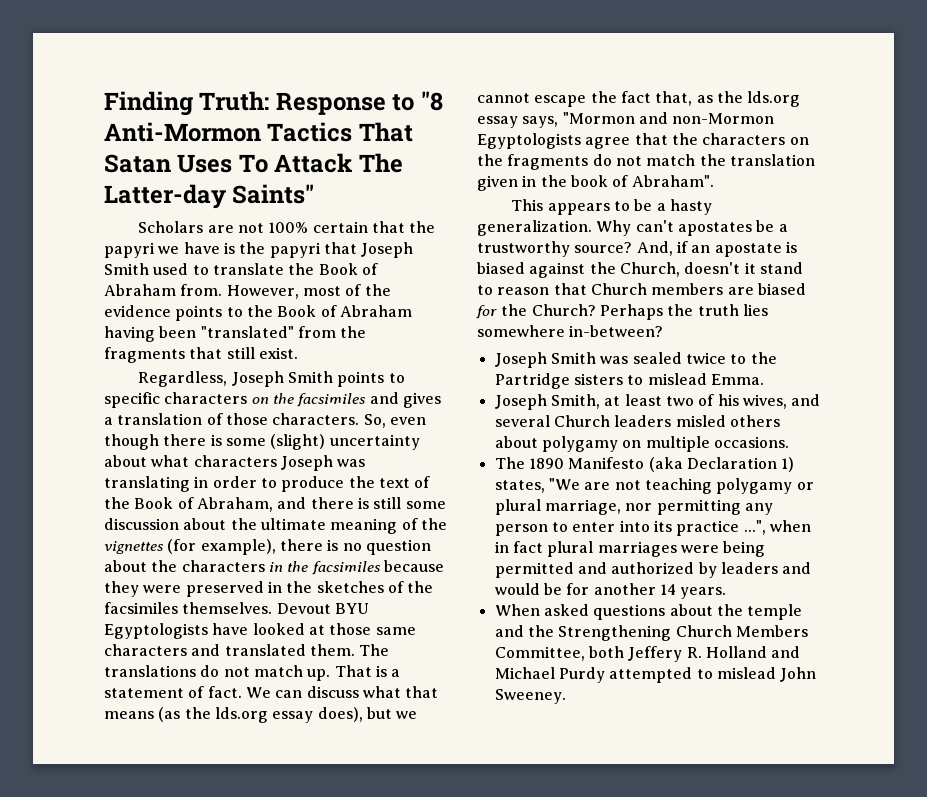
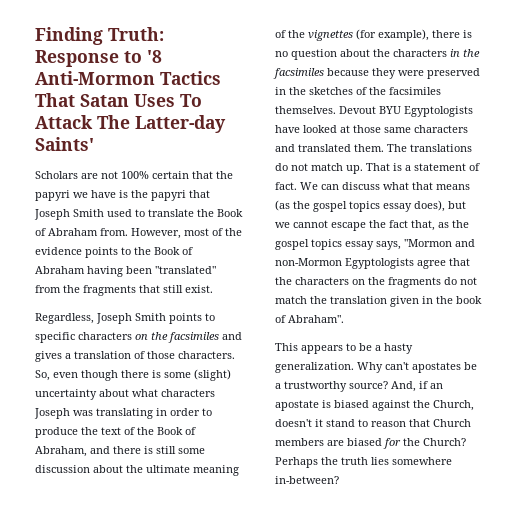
- Finding Truth: Response to "8 Anti-Mormon Tactics That Satan Uses To Attack The Latter-day Saints"
+ Finding Truth: Response to '8 Anti-Mormon Tactics That Satan Uses To Attack The Latter-day Saints'
- We can discuss what that means (as the lds.org essay does), but we cannot escape the fact that, as the lds.org essay says, "Mormon and non-Mormon Egyptologists agree that the characters on the fragments do not match the translation given in the book of Abraham".
+ We can discuss what that means (as the gospel topics essay does), but we cannot escape the fact that, as the gospel topics essay says, "Mormon and non-Mormon Egyptologists agree that the characters on the fragments do not match the translation given in the book of Abraham".
- Joseph Smith was sealed twice to the Partridge sisters to mislead Emma.
- Joseph Smith, at least two of his wives, and several Church leaders misled others about polygamy on multiple occasions.
- The 1890 Manifesto (aka Declaration 1) states, "We are not teaching polygamy or plural marriage, nor permitting any person to enter into its practice ...", when in fact plural marriages were being permitted and authorized by leaders and would be for another 14 years.
- When asked questions about the temple and the Strengthening Church Members Committee, both Jeffery R. Holland and Michael Purdy attempted to mislead John Sweeney.

